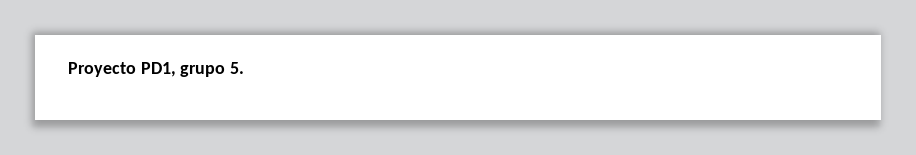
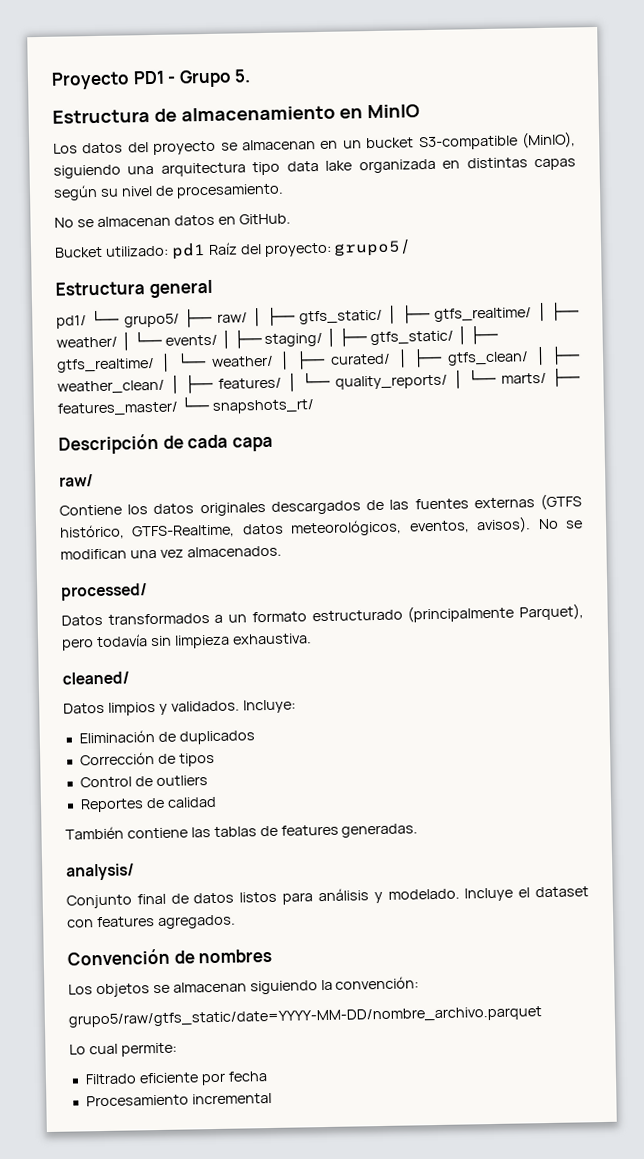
- Proyecto PD1, grupo 5.
+ Proyecto PD1 - Grupo 5.
+ Estructura de almacenamiento en MinIO
+ Los datos del proyecto se almacenan en un bucket S3-compatible (MinIO), siguiendo una arquitectura tipo data lake organizada en distintas capas según su nivel de procesamiento.
+ No se almacenan datos en GitHub.
+ Bucket utilizado: pd1 Raíz del proyecto: grupo5/
+ Estructura general
+ pd1/ └── grupo5/ ├── raw/ │ ├── gtfs_static/ │ ├── gtfs_realtime/ │ ├── weather/ │ └── events/ │ ├── staging/ │ ├── gtfs_static/ │ ├── gtfs_realtime/ │ └── weather/ │ ├── curated/ │ ├── gtfs_clean/ │ ├── weather_clean/ │ ├── features/ │ └── quality_reports/ │ └── marts/ ├── features_master/ └── snapshots_rt/
+ Descripción de cada capa
+ raw/
+ Contiene los datos originales descargados de las fuentes externas (GTFS histórico, GTFS-Realtime, datos meteorológicos, eventos, avisos). No se modifican una vez almacenados.
+ processed/
+ Datos transformados a un formato estructurado (principalmente Parquet), pero todavía sin limpieza exhaustiva.
+ cleaned/
+ Datos limpios y validados. Incluye:
+ Eliminación de duplicados
+ Corrección de tipos
+ Control de outliers
+ Reportes de calidad
+ También contiene las tablas de features generadas.
+ analysis/
+ Conjunto final de datos listos para análisis y modelado. Incluye el dataset con features agregados.
+ Convención de nombres
+ Los objetos se almacenan siguiendo la convención:
+ grupo5/raw/gtfs_static/date=YYYY-MM-DD/nombre_archivo.parquet
+ Lo cual permite:
+ Filtrado eficiente por fecha
+ Procesamiento incremental

